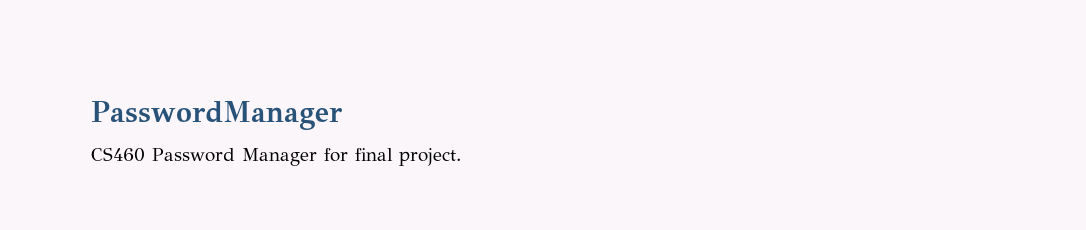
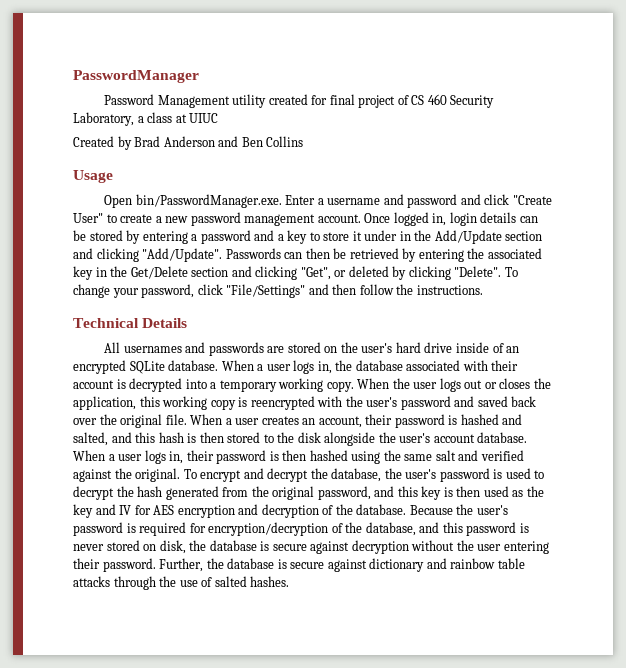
- CS460 Password Manager for final project.
+ Password Management utility created for final project of CS 460 Security Laboratory, a class at UIUC
+ Created by Brad Anderson and Ben Collins
+ Usage
+ Open bin/PasswordManager.exe. Enter a username and password and click "Create User" to create a new password management account. Once logged in, login details can be stored by entering a password and a key to store it under in the Add/Update section and clicking "Add/Update". Passwords can then be retrieved by entering the associated key in the Get/Delete section and clicking "Get", or deleted by clicking "Delete". To change your password, click "File/Settings" and then follow the instructions.
+ Technical Details
+ All usernames and passwords are stored on the user's hard drive inside of an encrypted SQLite database. When a user logs in, the database associated with their account is decrypted into a temporary working copy. When the user logs out or closes the application, this working copy is reencrypted with the user's password and saved back over the original file. When a user creates an account, their password is hashed and salted, and this hash is then stored to the disk alongside the user's account database. When a user logs in, their password is then hashed using the same salt and verified against the original. To encrypt and decrypt the database, the user's password is used to decrypt the hash generated from the original password, and this key is then used as the key and IV for AES encryption and decryption of the database. Because the user's password is required for encryption/decryption of the database, and this password is never stored on disk, the database is secure against decryption without the user entering their password. Further, the database is secure against dictionary and rainbow table attacks through the use of salted hashes.

